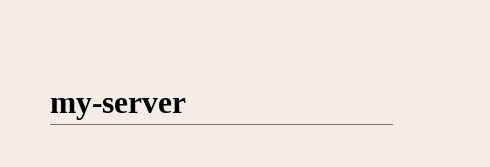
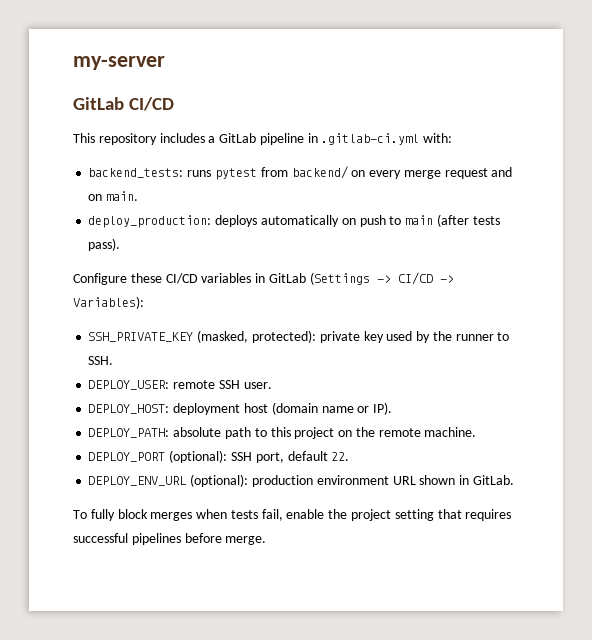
+ GitLab CI/CD
+ This repository includes a GitLab pipeline in .gitlab-ci.yml with:
+ backend_tests: runs pytest from backend/ on every merge request and on main.
+ deploy_production: deploys automatically on push to main (after tests pass).
+ Configure these CI/CD variables in GitLab (Settings -> CI/CD -> Variables):
+ SSH_PRIVATE_KEY (masked, protected): private key used by the runner to SSH.
+ DEPLOY_USER: remote SSH user.
+ DEPLOY_HOST: deployment host (domain name or IP).
+ DEPLOY_PATH: absolute path to this project on the remote machine.
+ DEPLOY_PORT (optional): SSH port, default 22.
+ DEPLOY_ENV_URL (optional): production environment URL shown in GitLab.
+ To fully block merges when tests fail, enable the project setting that requires successful pipelines before merge.

